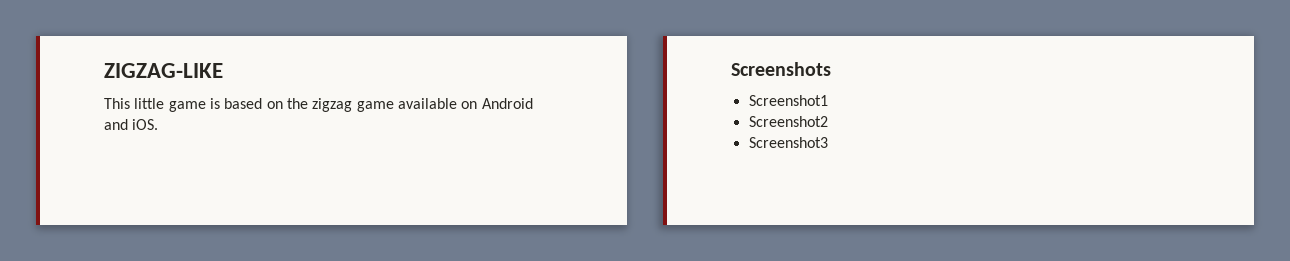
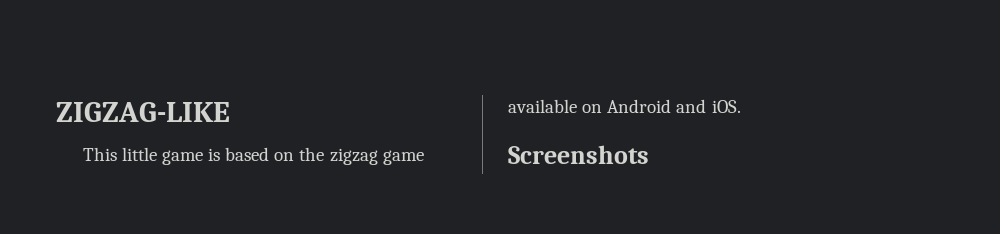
- Screenshot1
- Screenshot2
- Screenshot3

